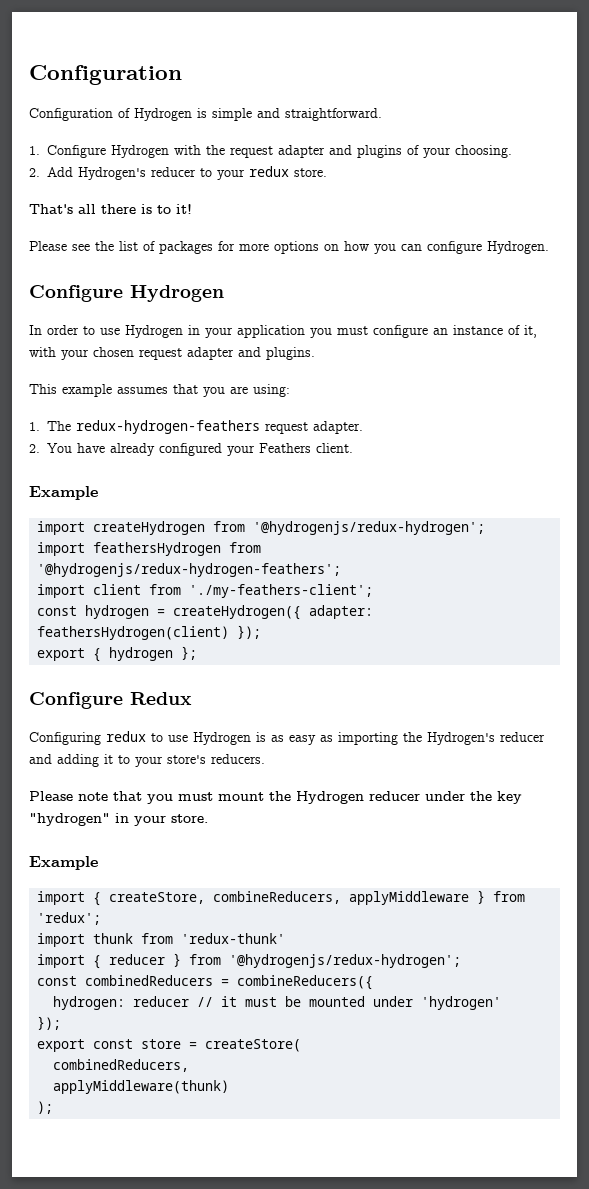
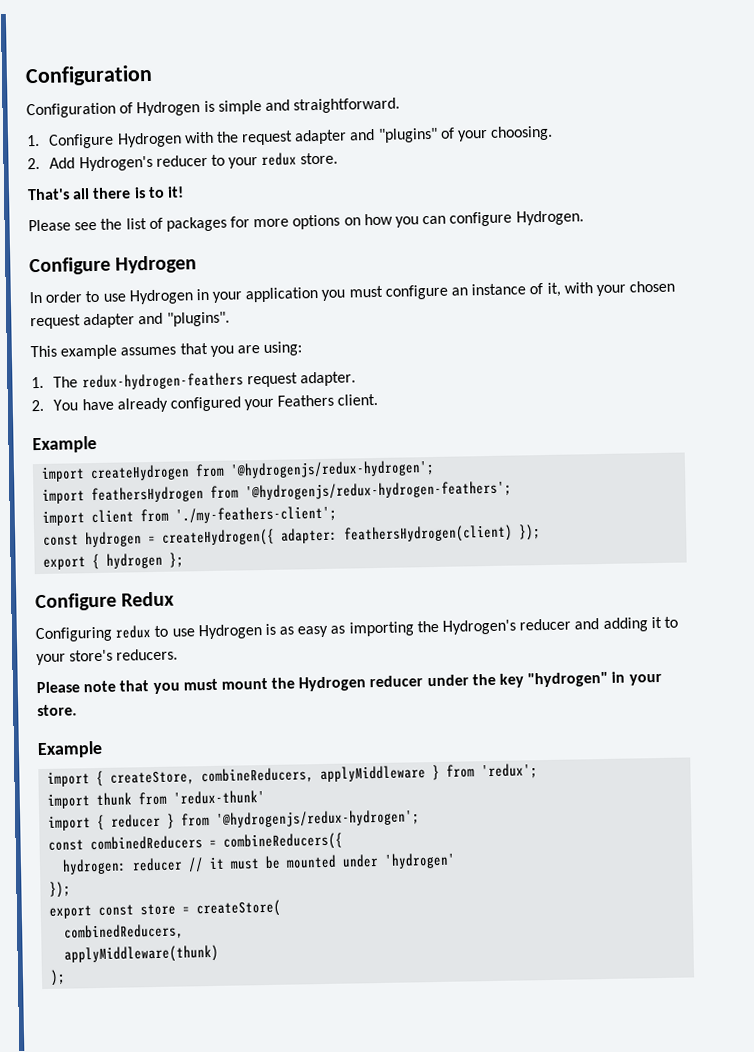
- 1. Configure Hydrogen with the request adapter and plugins of your choosing.
+ 1. Configure Hydrogen with the request adapter and "plugins" of your choosing.
- In order to use Hydrogen in your application you must configure an instance of it, with your chosen request adapter and plugins.
+ In order to use Hydrogen in your application you must configure an instance of it, with your chosen request adapter and "plugins".

